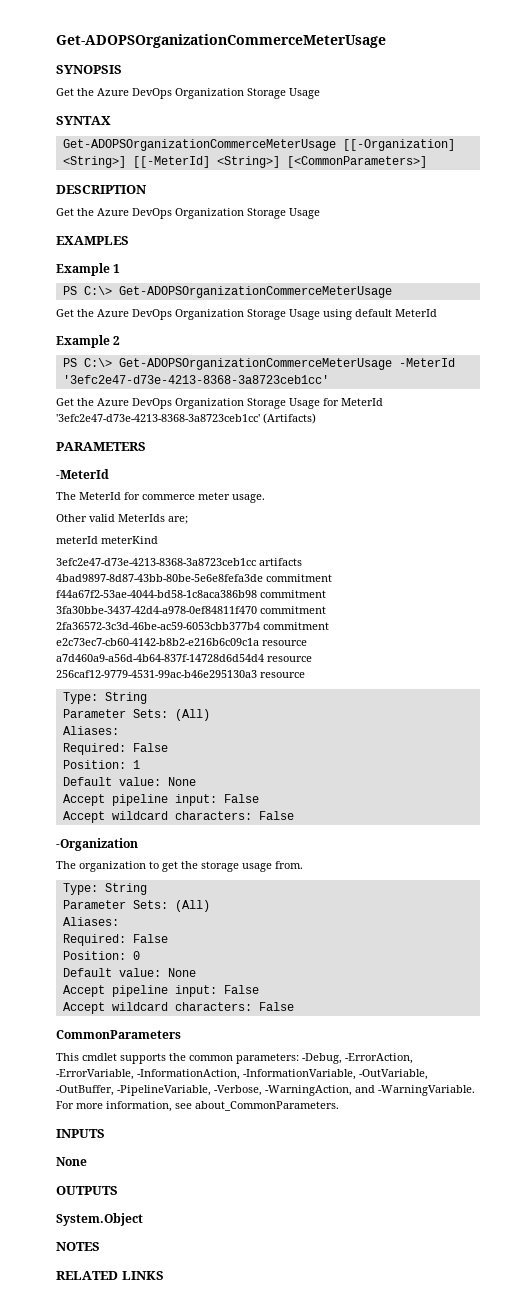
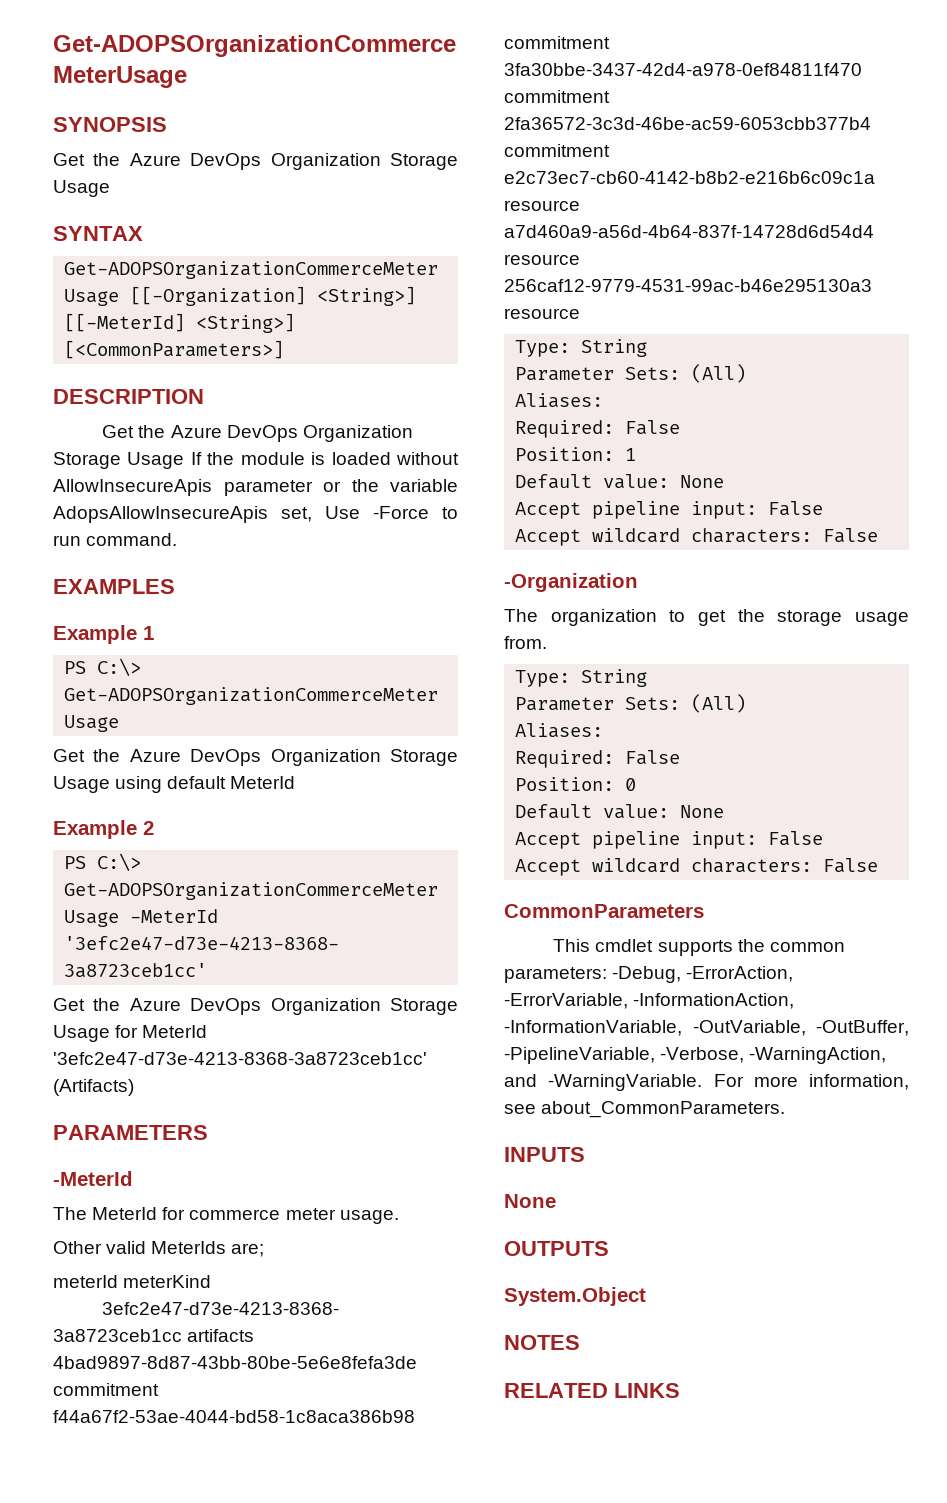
  DESCRIPTION
- Get the Azure DevOps Organization Storage Usage
+ Get the Azure DevOps Organization Storage Usage If the module is loaded without AllowInsecureApis parameter or the variable AdopsAllowInsecureApis set, Use -Force to run command.

